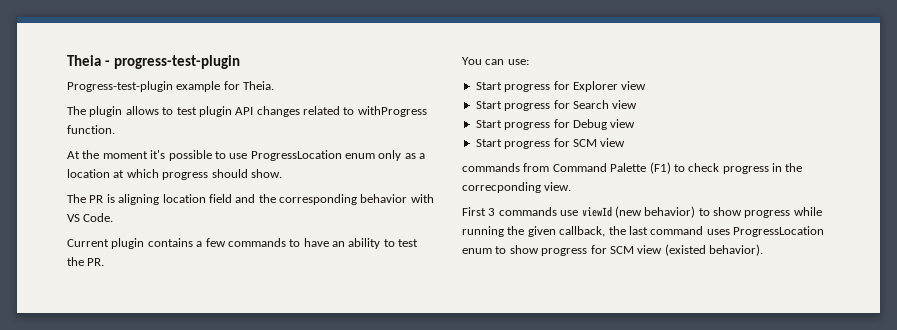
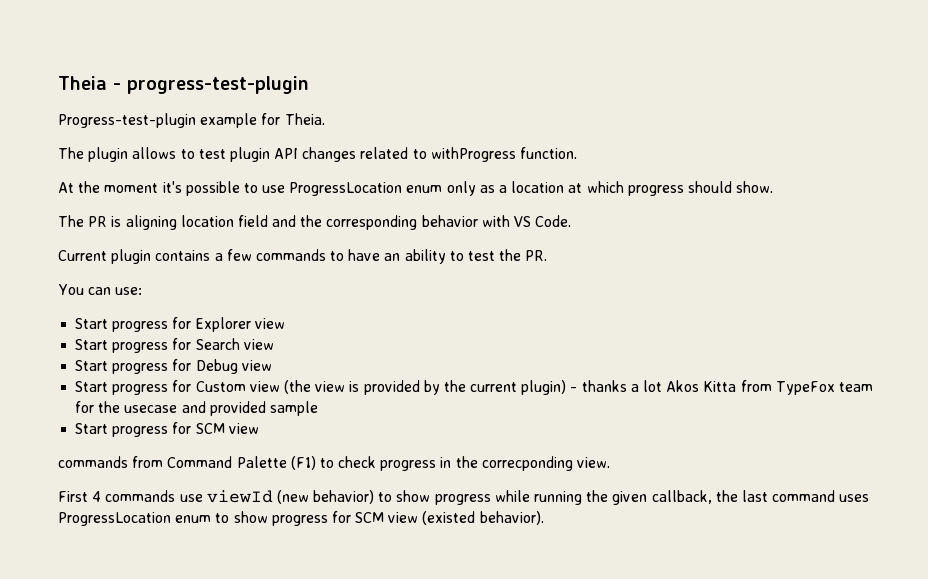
+ Start progress for Custom view (the view is provided by the current plugin) - thanks a lot Akos Kitta from TypeFox team for the usecase and provided sample
- First 3 commands use viewId (new behavior) to show progress while running the given callback, the last command uses ProgressLocation enum to show progress for SCM view (existed behavior).
+ First 4 commands use viewId (new behavior) to show progress while running the given callback, the last command uses ProgressLocation enum to show progress for SCM view (existed behavior).

